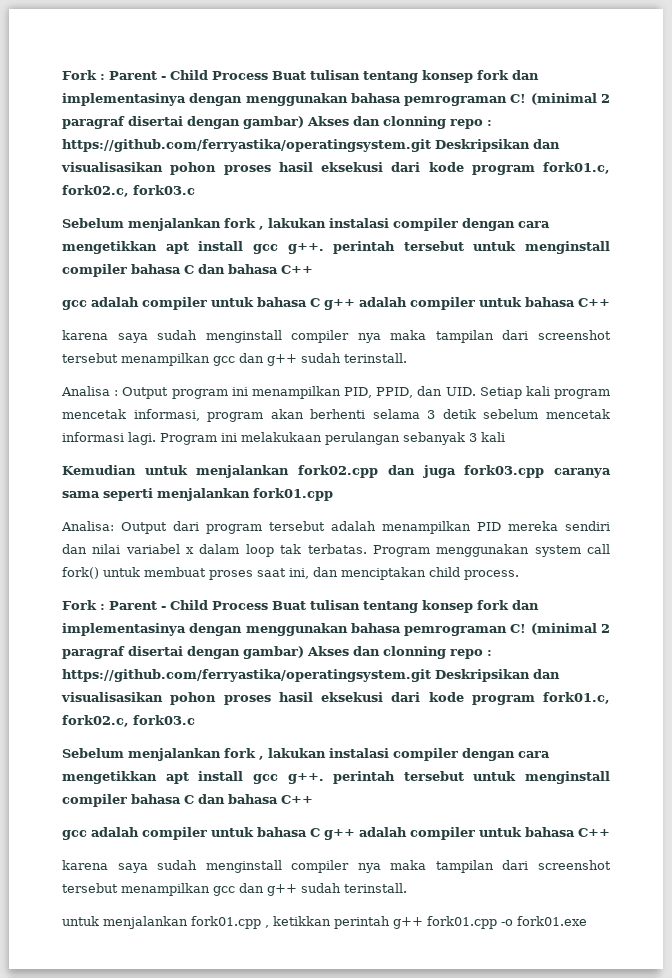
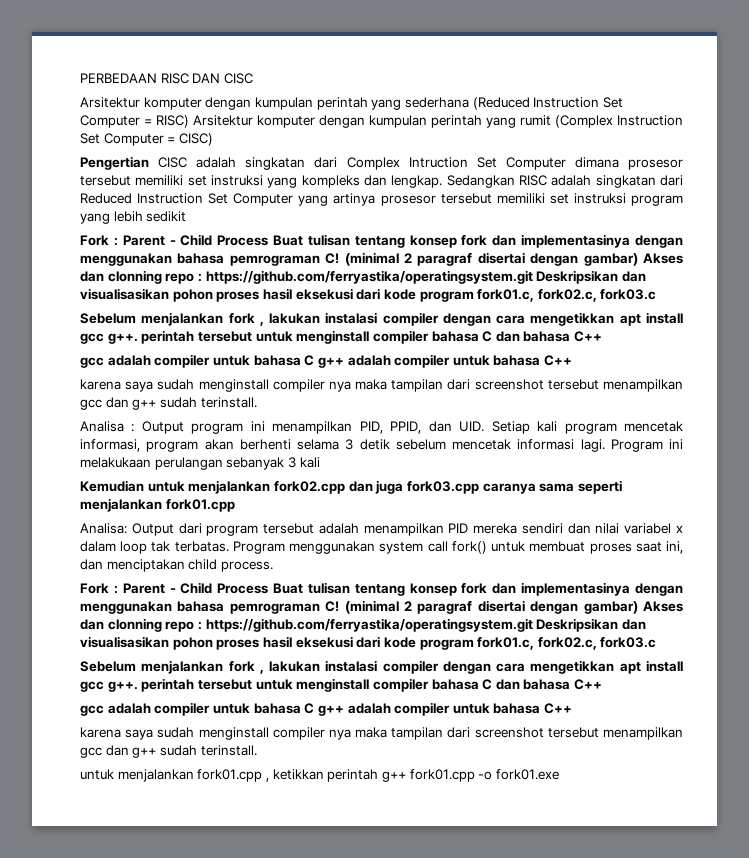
+ PERBEDAAN RISC DAN CISC
+ Arsitektur komputer dengan kumpulan perintah yang sederhana (Reduced Instruction Set Computer = RISC) Arsitektur komputer dengan kumpulan perintah yang rumit (Complex Instruction Set Computer = CISC)
+ Pengertian CISC adalah singkatan dari Complex Intruction Set Computer dimana prosesor tersebut memiliki set instruksi yang kompleks dan lengkap. Sedangkan RISC adalah singkatan dari Reduced Instruction Set Computer yang artinya prosesor tersebut memiliki set instruksi program yang lebih sedikit

